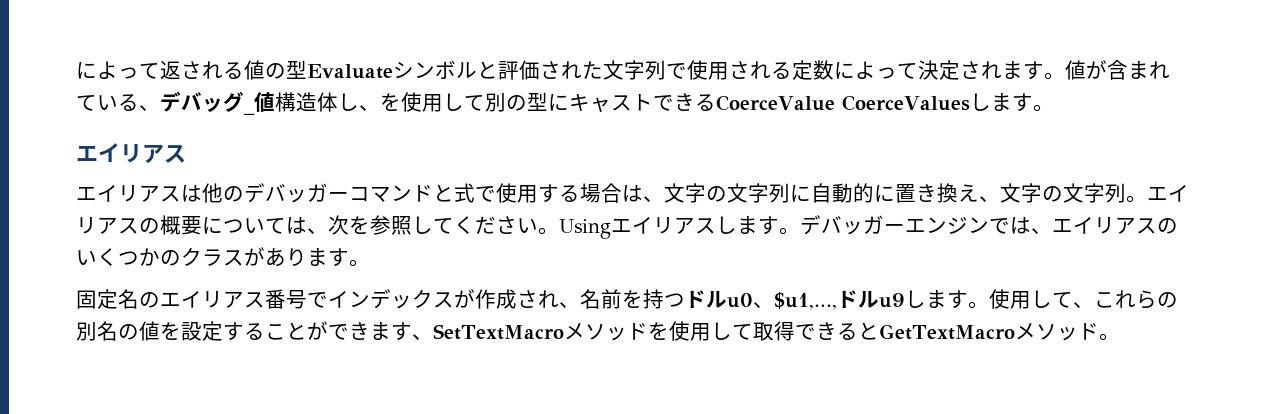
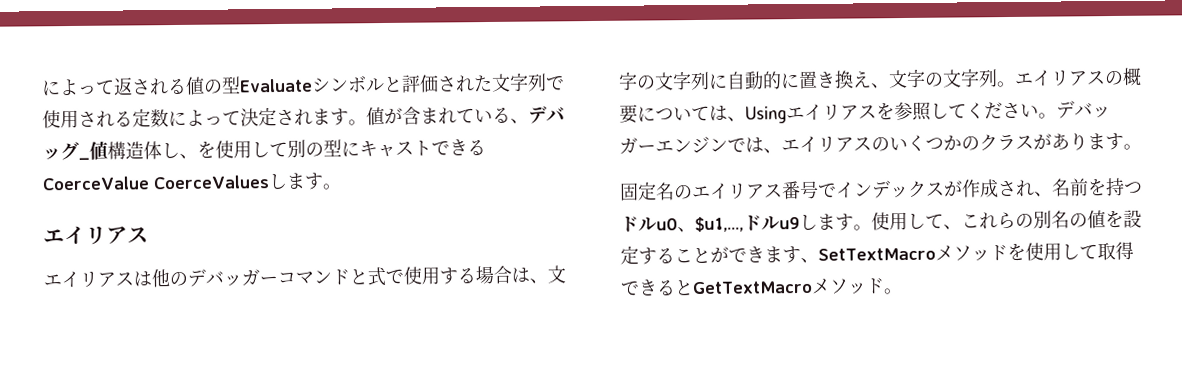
- エイリアスの概要については、次を参照してください。
+ エイリアスの概要については、Usingエイリアスを参照してください。
- Usingエイリアスします。

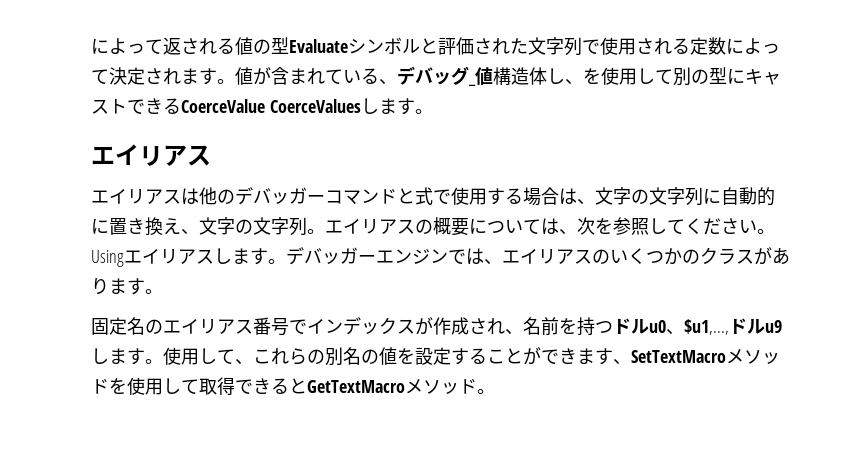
- エイリアスの概要については、Usingエイリアスを参照してください。
+ エイリアスの概要については、次を参照してください。
+ Usingエイリアスします。

